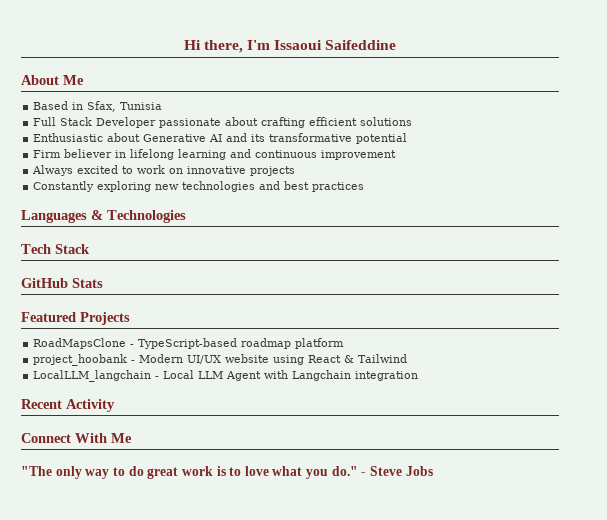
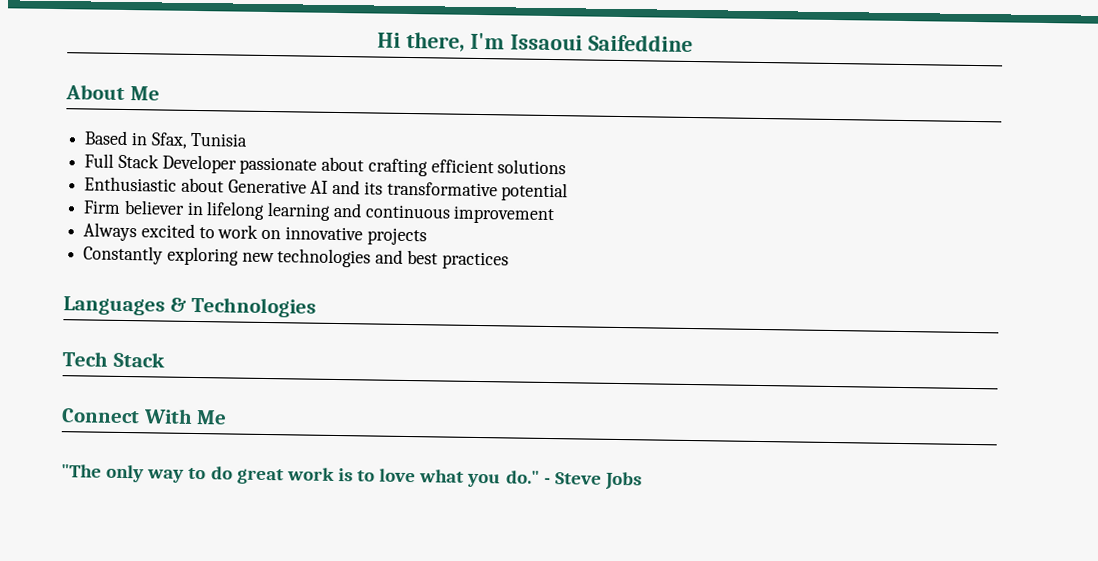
- GitHub Stats
- Featured Projects
- RoadMapsClone - TypeScript-based roadmap platform
- project_hoobank - Modern UI/UX website using React & Tailwind
- LocalLLM_langchain - Local LLM Agent with Langchain integration
- Recent Activity

